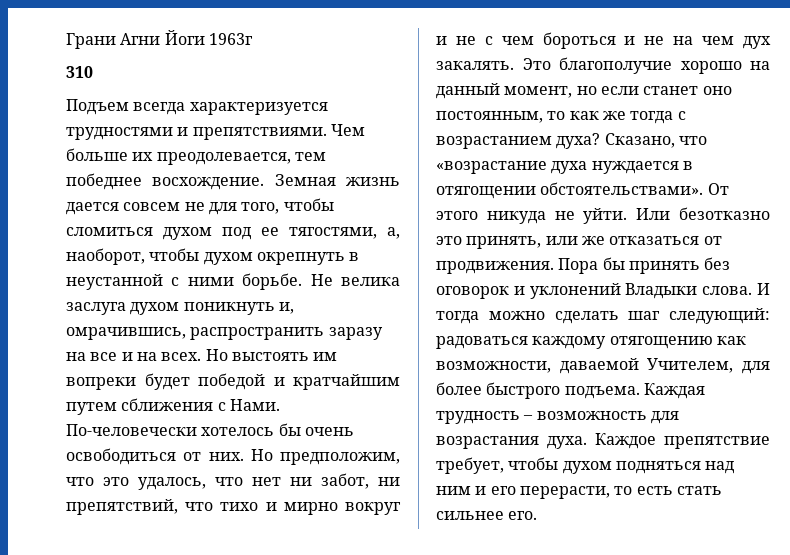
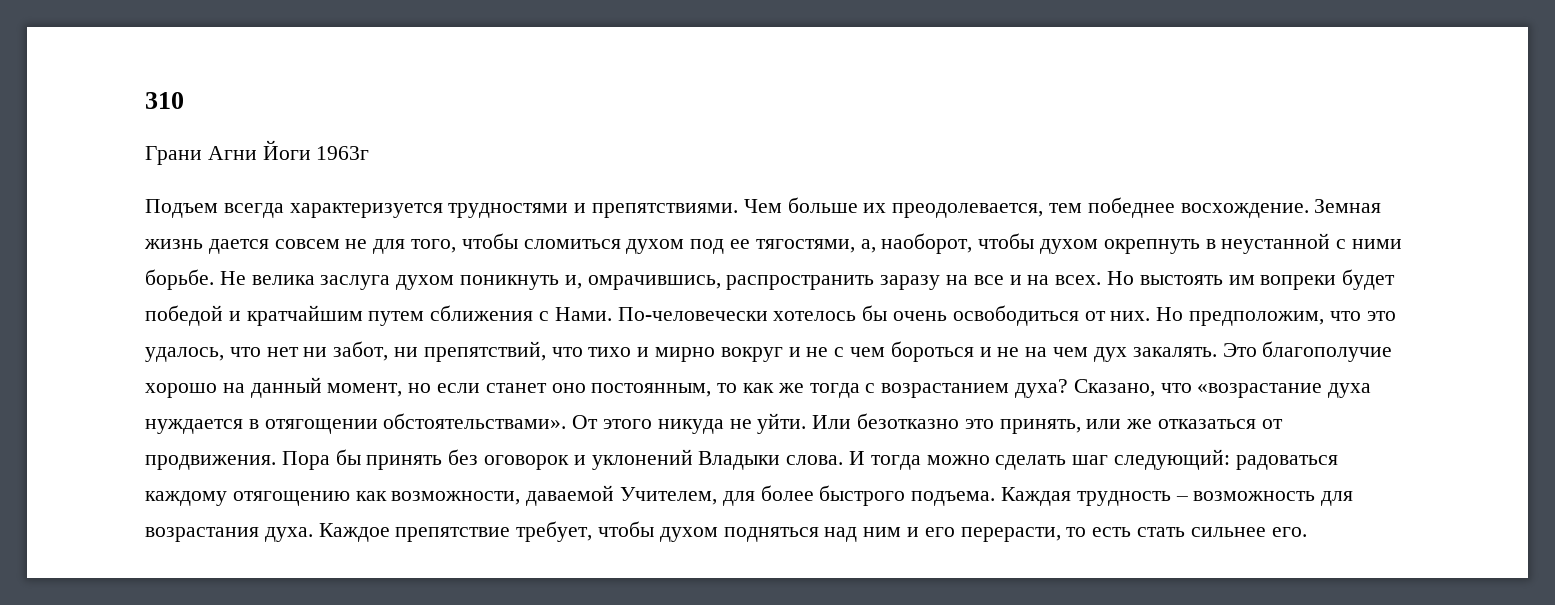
+ 310
- 310

